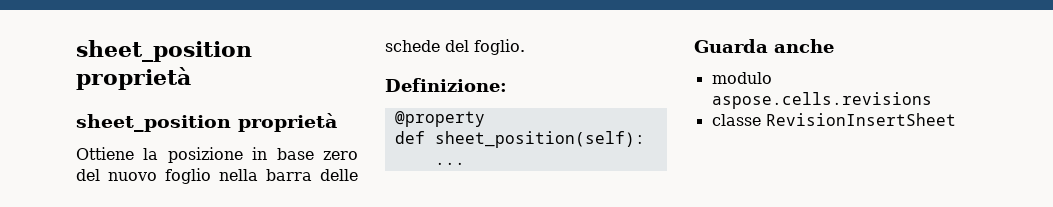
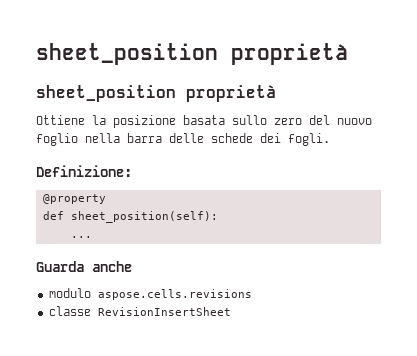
- Ottiene la posizione in base zero del nuovo foglio nella barra delle schede del foglio.
+ Ottiene la posizione basata sullo zero del nuovo foglio nella barra delle schede dei fogli.

